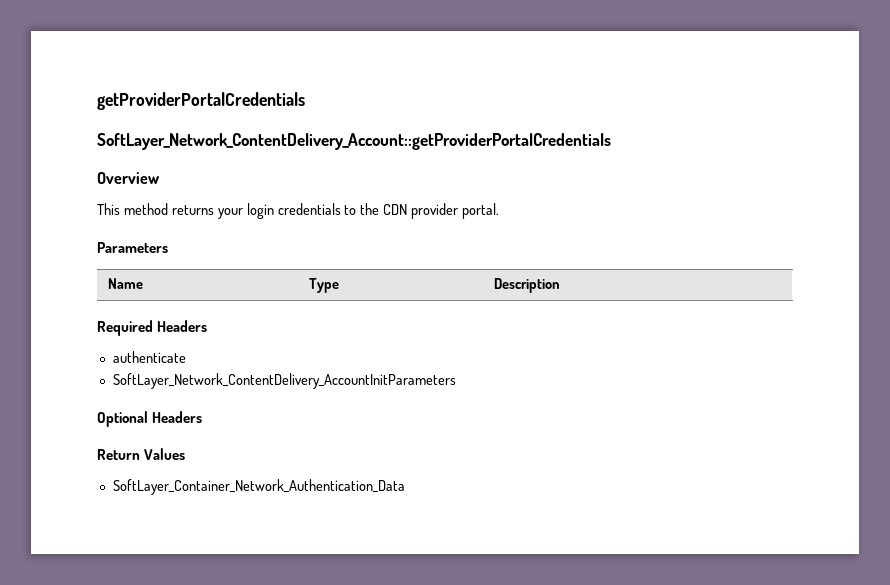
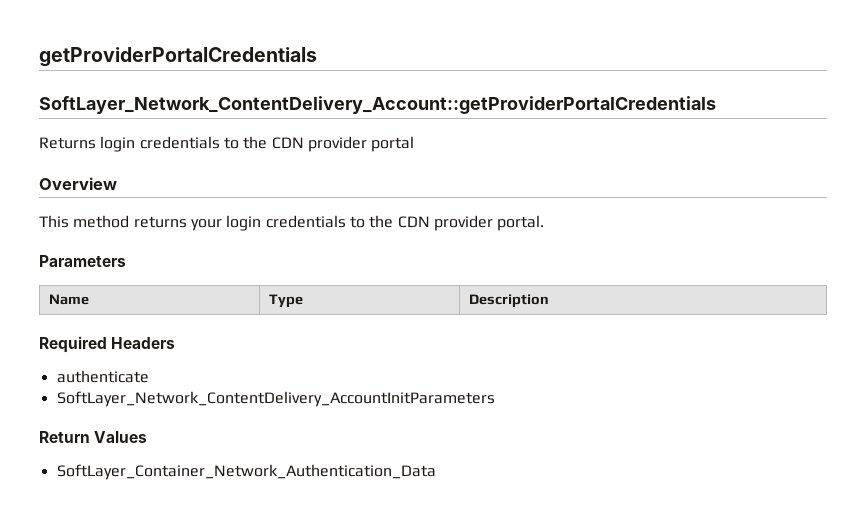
+ Returns login credentials to the CDN provider portal
- Optional Headers

